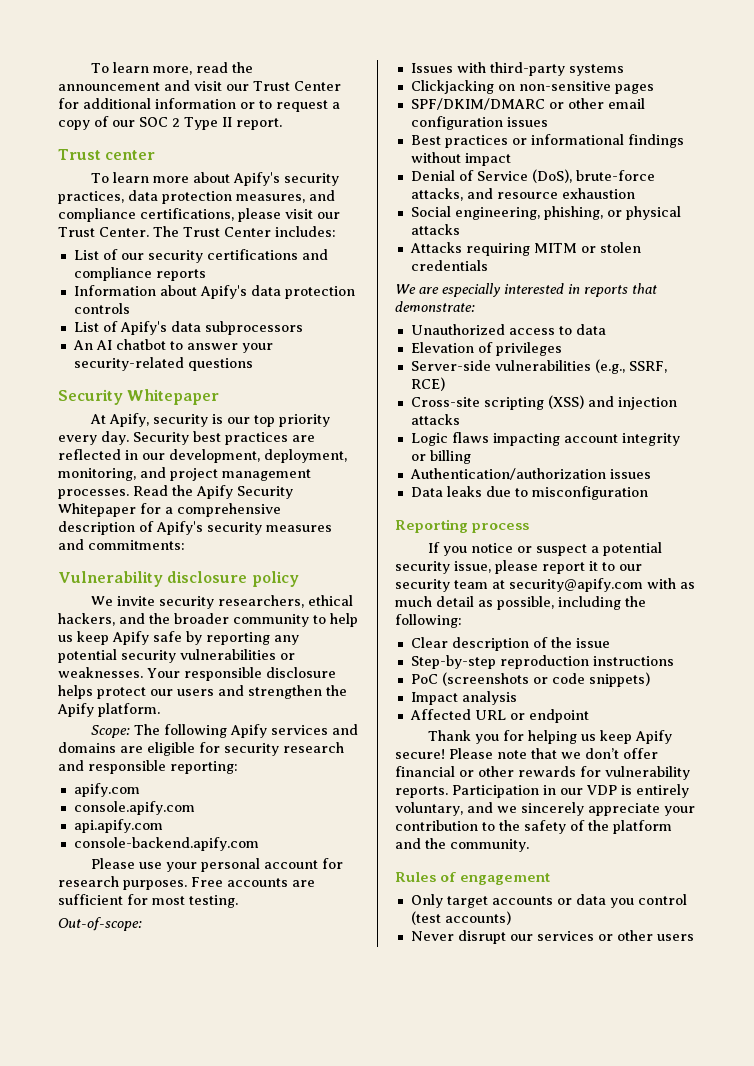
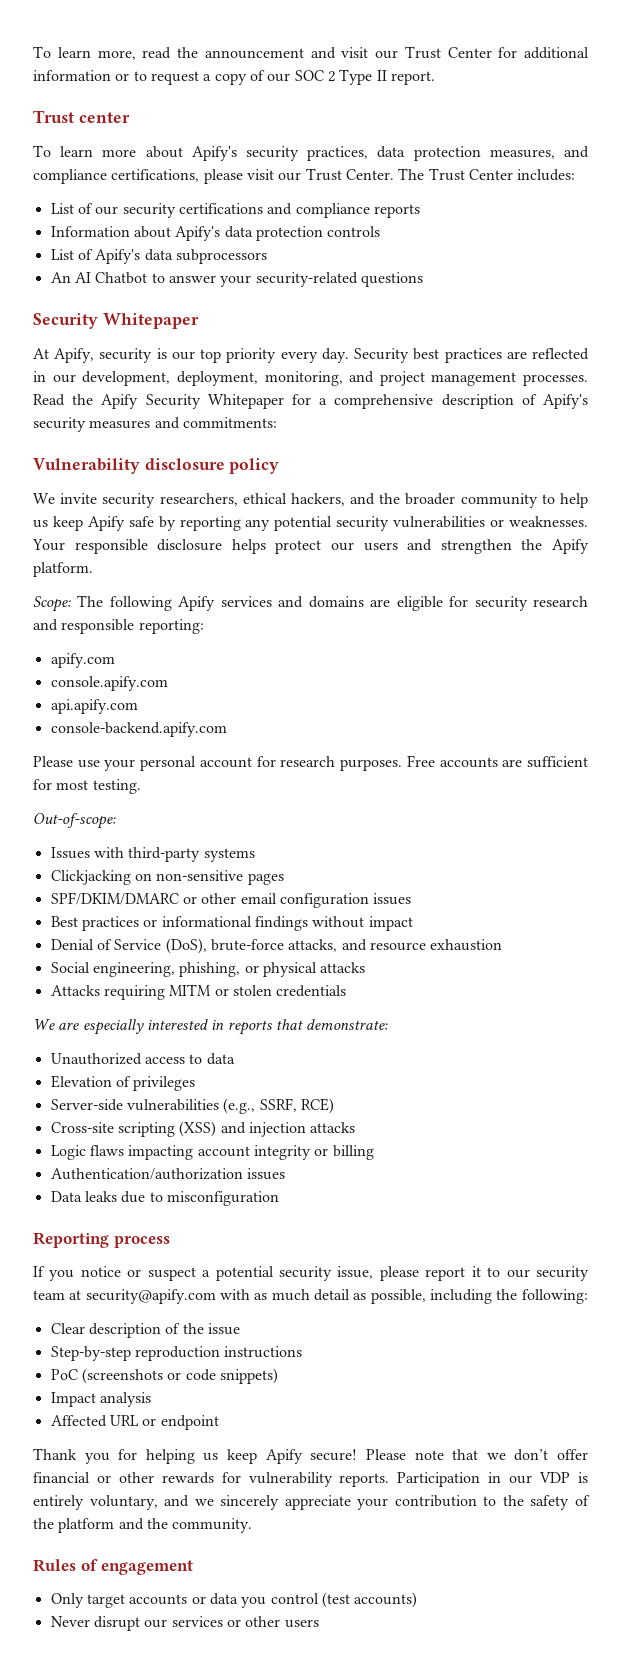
- An AI chatbot to answer your security-related questions
+ An AI Chatbot to answer your security-related questions

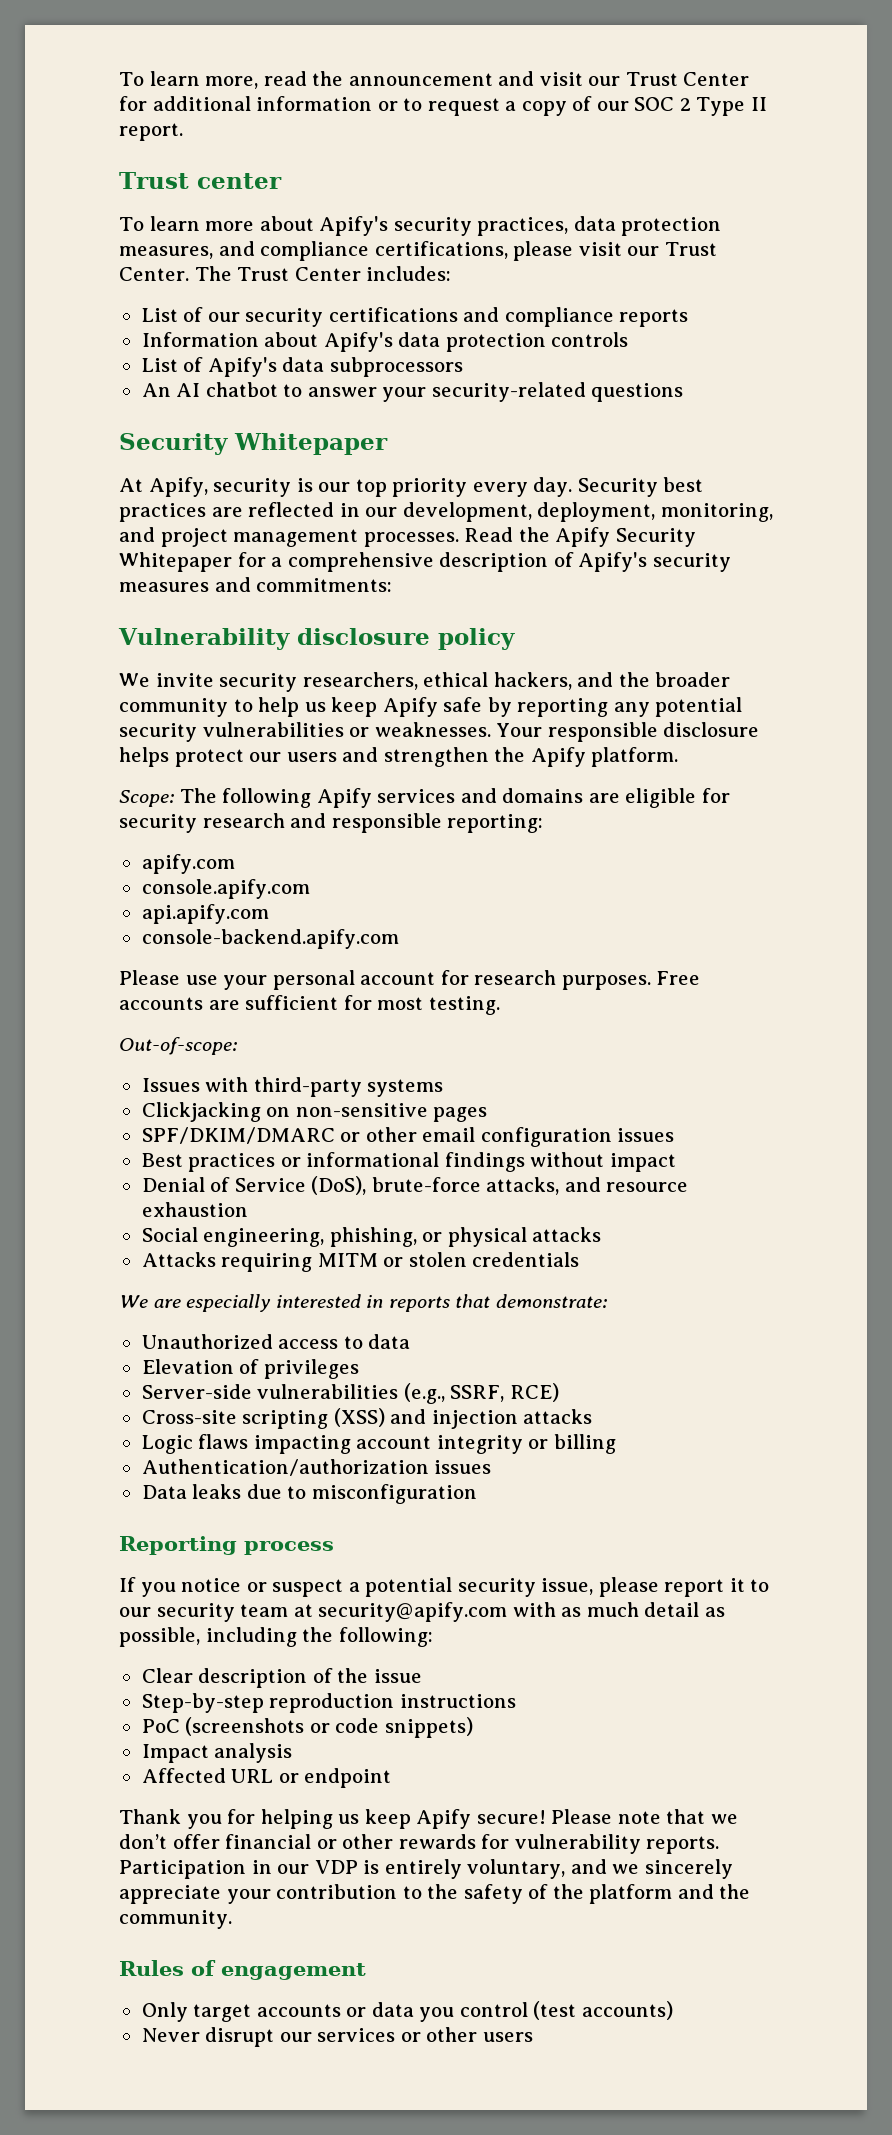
- An AI Chatbot to answer your security-related questions
+ An AI chatbot to answer your security-related questions

